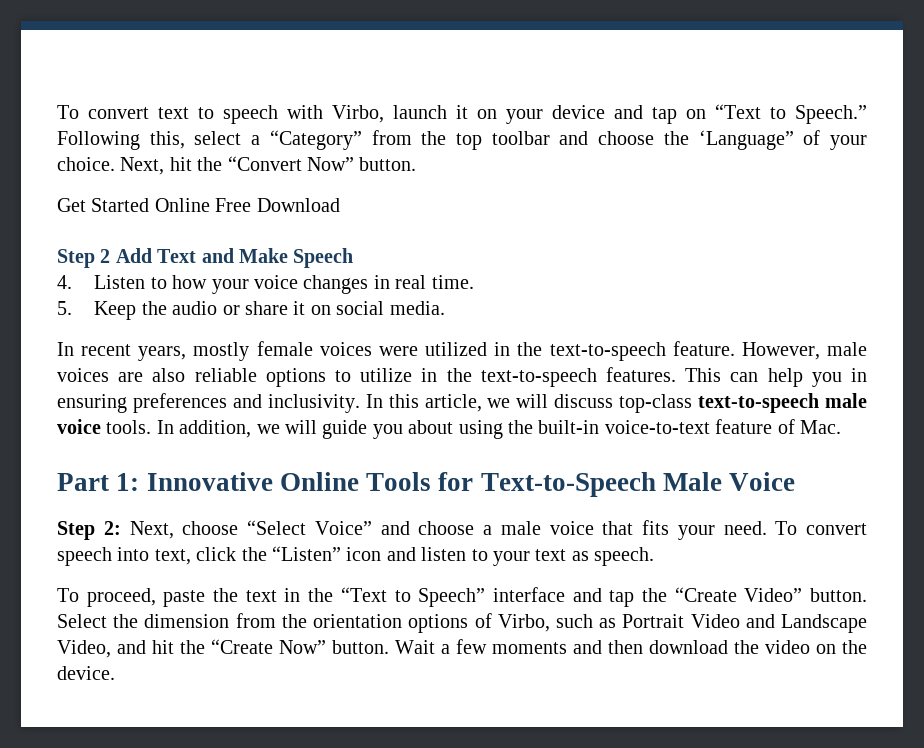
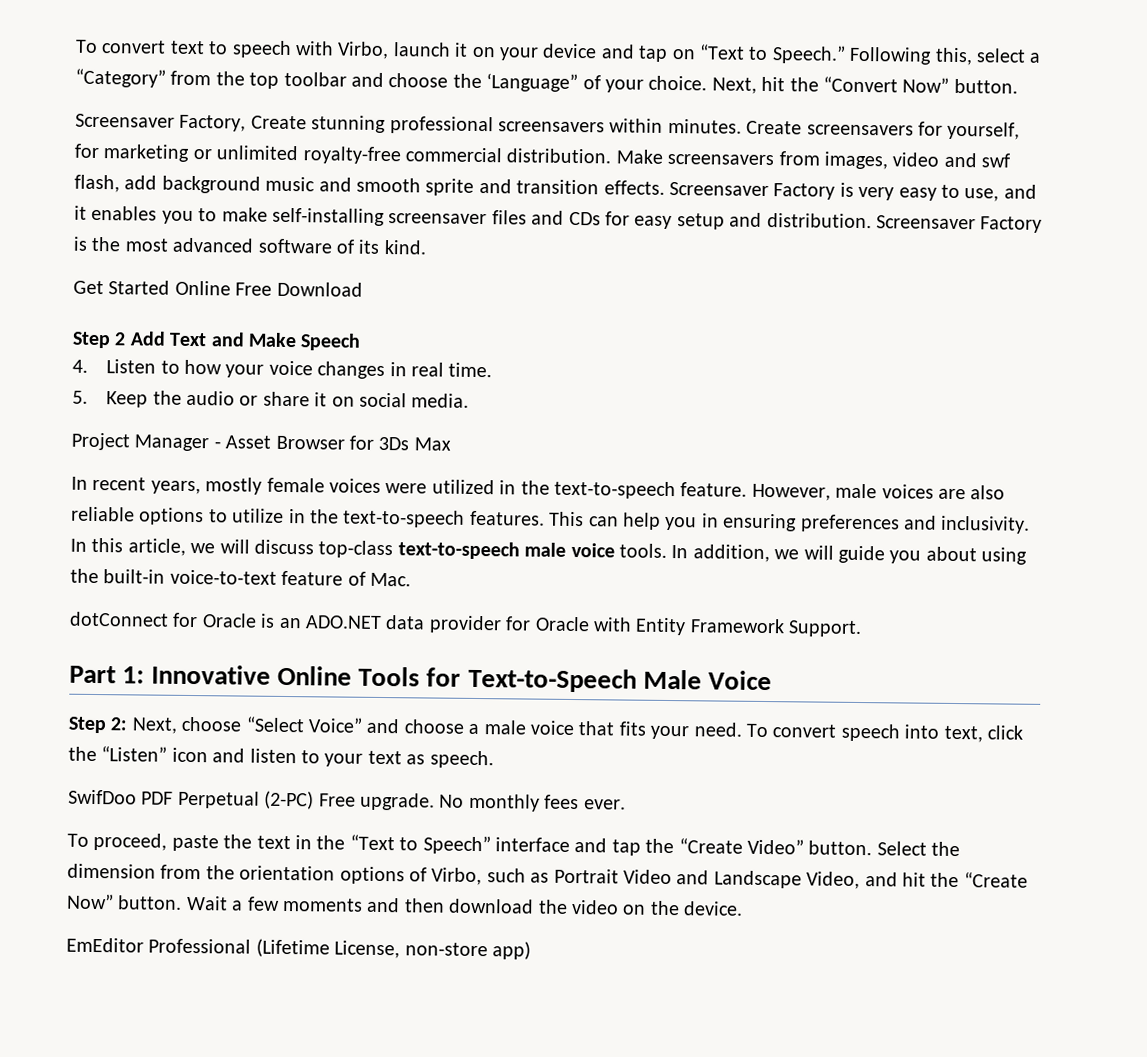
+ Screensaver Factory, Create stunning professional screensavers within minutes. Create screensavers for yourself, for marketing or unlimited royalty-free commercial distribution. Make screensavers from images, video and swf flash, add background music and smooth sprite and transition effects. Screensaver Factory is very easy to use, and it enables you to make self-installing screensaver files and CDs for easy setup and distribution. Screensaver Factory is the most advanced software of its kind.
+ Project Manager - Asset Browser for 3Ds Max
+ dotConnect for Oracle is an ADO.NET data provider for Oracle with Entity Framework Support.
+ SwifDoo PDF Perpetual (2-PC) Free upgrade. No monthly fees ever.
+ EmEditor Professional (Lifetime License, non-store app)

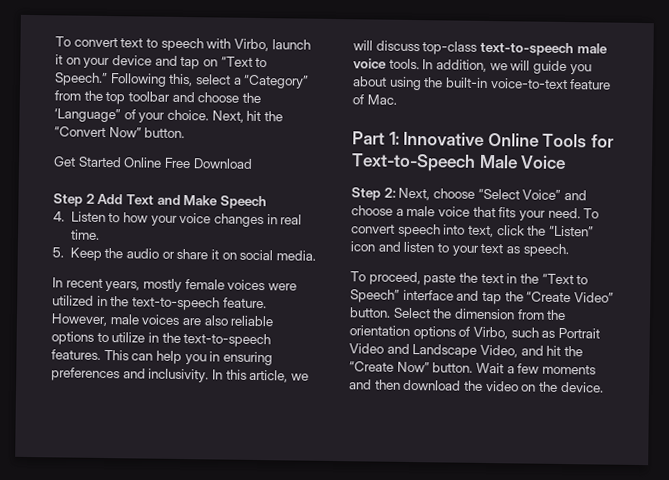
- Screensaver Factory, Create stunning professional screensavers within minutes. Create screensavers for yourself, for marketing or unlimited royalty-free commercial distribution. Make screensavers from images, video and swf flash, add background music and smooth sprite and transition effects. Screensaver Factory is very easy to use, and it enables you to make self-installing screensaver files and CDs for easy setup and distribution. Screensaver Factory is the most advanced software of its kind.
- Project Manager - Asset Browser for 3Ds Max
- dotConnect for Oracle is an ADO.NET data provider for Oracle with Entity Framework Support.
- SwifDoo PDF Perpetual (2-PC) Free upgrade. No monthly fees ever.
- EmEditor Professional (Lifetime License, non-store app)

